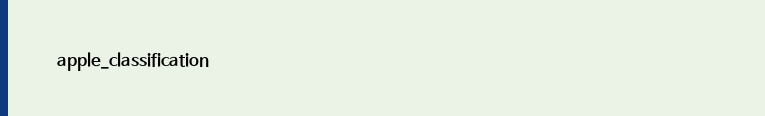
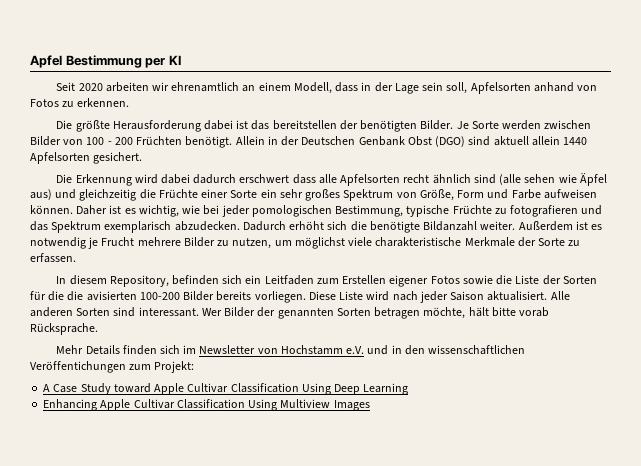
- apple_classification
+ Apfel Bestimmung per KI
+ Seit 2020 arbeiten wir ehrenamtlich an einem Modell, dass in der Lage sein soll, Apfelsorten anhand von Fotos zu erkennen.
+ Die größte Herausforderung dabei ist das bereitstellen der benötigten Bilder. Je Sorte werden zwischen Bilder von 100 - 200 Früchten benötigt. Allein in der Deutschen Genbank Obst (DGO) sind aktuell allein 1440 Apfelsorten gesichert.
+ Die Erkennung wird dabei dadurch erschwert dass alle Apfelsorten recht ähnlich sind (alle sehen wie Äpfel aus) und gleichzeitig die Früchte einer Sorte ein sehr großes Spektrum von Größe, Form und Farbe aufweisen können. Daher ist es wichtig, wie bei jeder pomologischen Bestimmung, typische Früchte zu fotografieren und das Spektrum exemplarisch abzudecken. Dadurch erhöht sich die benötigte Bildanzahl weiter. Außerdem ist es notwendig je Frucht mehrere Bilder zu nutzen, um möglichst viele charakteristische Merkmale der Sorte zu erfassen.
+ In diesem Repository, befinden sich ein Leitfaden zum Erstellen eigener Fotos sowie die Liste der Sorten für die die avisierten 100-200 Bilder bereits vorliegen. Diese Liste wird nach jeder Saison aktualisiert. Alle anderen Sorten sind interessant. Wer Bilder der genannten Sorten betragen möchte, hält bitte vorab Rücksprache.
+ Mehr Details finden sich im Newsletter von Hochstamm e.V. und in den wissenschaftlichen Veröffentichungen zum Projekt:
+ A Case Study toward Apple Cultivar Classification Using Deep Learning
+ Enhancing Apple Cultivar Classification Using Multiview Images

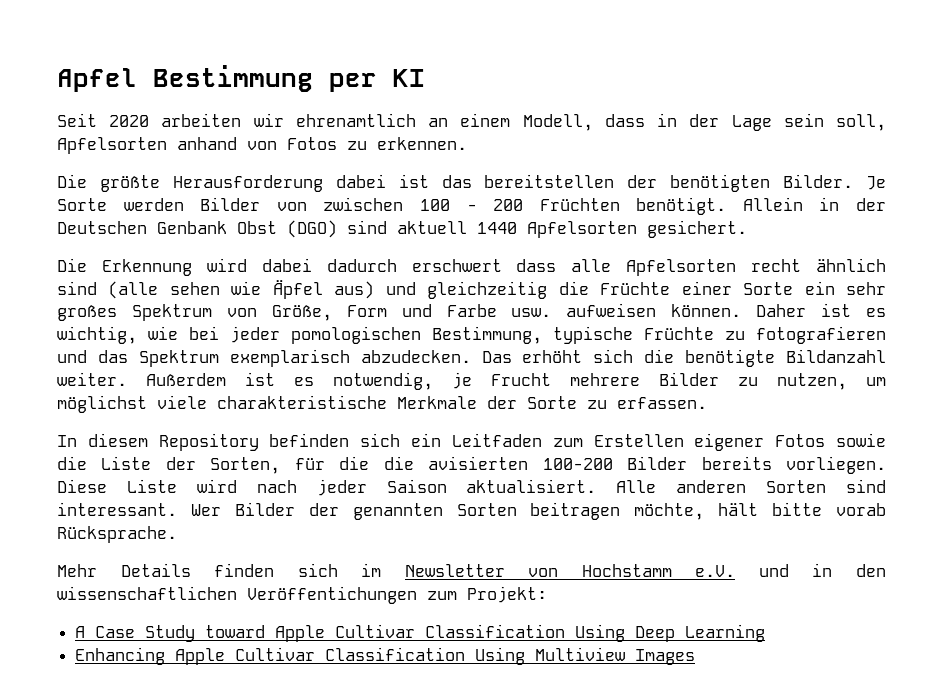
- Je Sorte werden zwischen Bilder von 100 - 200 Früchten benötigt.
+ Je Sorte werden Bilder von zwischen 100 - 200 Früchten benötigt.
- Allein in der Deutschen Genbank Obst (DGO) sind aktuell allein 1440 Apfelsorten gesichert.
+ Allein in der Deutschen Genbank Obst (DGO) sind aktuell 1440 Apfelsorten gesichert.
- Die Erkennung wird dabei dadurch erschwert dass alle Apfelsorten recht ähnlich sind (alle sehen wie Äpfel aus) und gleichzeitig die Früchte einer Sorte ein sehr großes Spektrum von Größe, Form und Farbe aufweisen können.
+ Die Erkennung wird dabei dadurch erschwert dass alle Apfelsorten recht ähnlich sind (alle sehen wie Äpfel aus) und gleichzeitig die Früchte einer Sorte ein sehr großes Spektrum von Größe, Form und Farbe usw. aufweisen können.
- Dadurch erhöht sich die benötigte Bildanzahl weiter.
+ Das erhöht sich die benötigte Bildanzahl weiter.
- Außerdem ist es notwendig je Frucht mehrere Bilder zu nutzen, um möglichst viele charakteristische Merkmale der Sorte zu erfassen.
+ Außerdem ist es notwendig, je Frucht mehrere Bilder zu nutzen, um möglichst viele charakteristische Merkmale der Sorte zu erfassen.
- In diesem Repository, befinden sich ein Leitfaden zum Erstellen eigener Fotos sowie die Liste der Sorten für die die avisierten 100-200 Bilder bereits vorliegen.
+ In diesem Repository befinden sich ein Leitfaden zum Erstellen eigener Fotos sowie die Liste der Sorten, für die die avisierten 100-200 Bilder bereits vorliegen.
- Wer Bilder der genannten Sorten betragen möchte, hält bitte vorab Rücksprache.
+ Wer Bilder der genannten Sorten beitragen möchte, hält bitte vorab Rücksprache.

